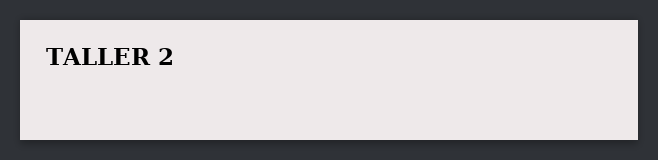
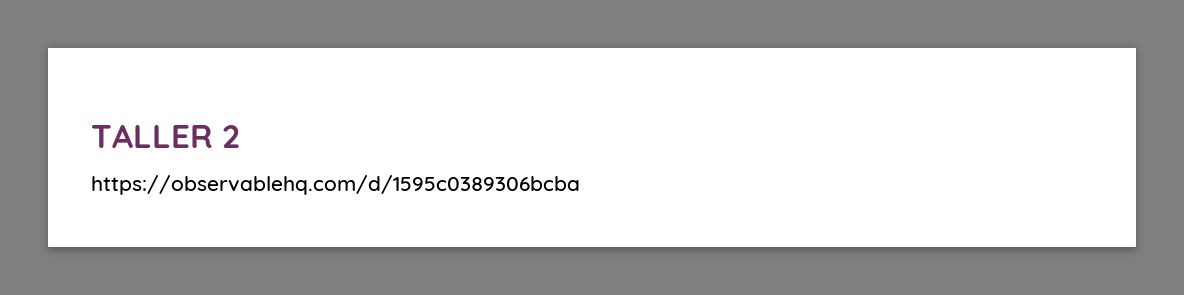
+ https://observablehq.com/d/1595c0389306bcba

